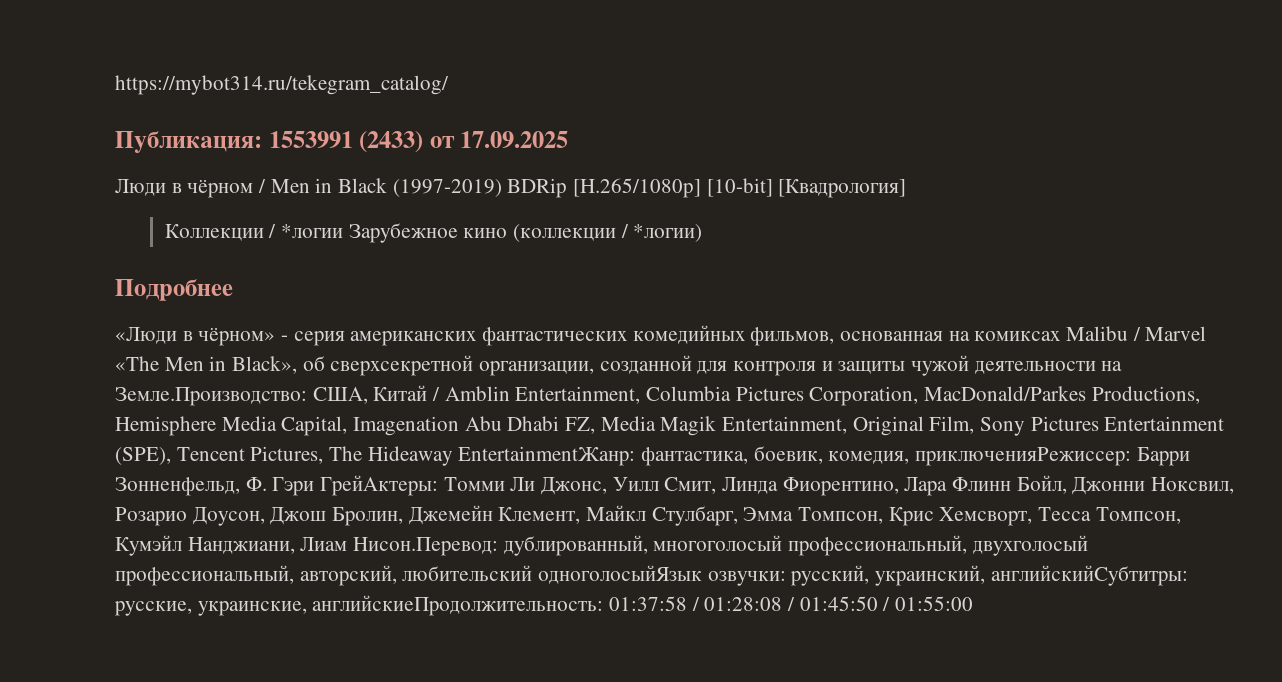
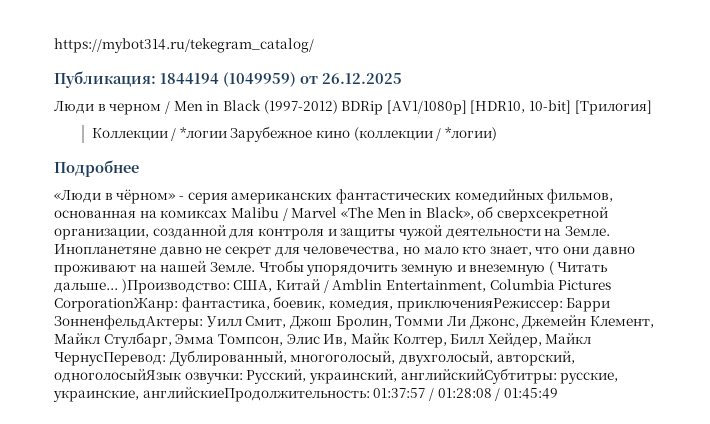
- Публикация: 1553991 (2433) от 17.09.2025
+ Публикация: 1844194 (1049959) от 26.12.2025
- Люди в чёрном / Men in Black (1997-2019) BDRip [H.265/1080p] [10-bit] [Квадрология]
+ Люди в черном / Men in Black (1997-2012) BDRip [AV1/1080p] [HDR10, 10-bit] [Трилогия]
- «Люди в чёрном» - серия американских фантастических комедийных фильмов, основанная на комиксах Malibu / Marvel «The Men in Black», об сверхсекретной организации, созданной для контроля и защиты чужой деятельности на Земле.Производство: США, Китай / Amblin Entertainment, Columbia Pictures Corporation, MacDonald/Parkes Productions, Hemisphere Media Capital, Imagenation Abu Dhabi FZ, Media Magik Entertainment, Original Film, Sony Pictures Entertainment (SPE), Tencent Pictures, The Hideaway EntertainmentЖанр: фантастика, боевик, комедия, приключенияРежиссер: Барри Зонненфельд, Ф. Гэри ГрейАктеры: Томми Ли Джонс, Уилл Смит, Линда Фиорентино, Лара Флинн Бойл, Джонни Ноксвил, Розарио Доусон, Джош Бролин, Джемейн Клемент, Майкл Стулбарг, Эмма Томпсон, Крис Хемсворт, Тесса Томпсон, Кумэйл Нанджиани, Лиам Нисон.Перевод: дублированный, многоголосый профессиональный, двухголосый профессиональный, авторский, любительский одноголосыйЯзык озвучки: русский, украинский, английскийСубтитры: русские, украинские, английскиеПродолжительность: 01:37:58 / 01:28:08 / 01:45:50 / 01:55:00
+ «Люди в чёрном» - серия американских фантастических комедийных фильмов, основанная на комиксах Malibu / Marvel «The Men in Black», об сверхсекретной организации, созданной для контроля и защиты чужой деятельности на Земле. Инопланетяне давно не секрет для человечества, но мало кто знает, что они давно проживают на нашей Земле. Чтобы упорядочить земную и внеземную ( Читать дальше... )Производство: США, Китай / Amblin Entertainment, Columbia Pictures CorporationЖанр: фантастика, боевик, комедия, приключенияРежиссер: Барри ЗонненфельдАктеры: Уилл Смит, Джош Бролин, Томми Ли Джонс, Джемейн Клемент, Майкл Стулбарг, Эмма Томпсон, Элис Ив, Майк Колтер, Билл Хейдер, Майкл ЧернусПеревод: Дублированный, многоголосый, двухголосый, авторский, одноголосыйЯзык озвучки: Русский, украинский, английскийСубтитры: русские, украинские, английскиеПродолжительность: 01:37:57 / 01:28:08 / 01:45:49

